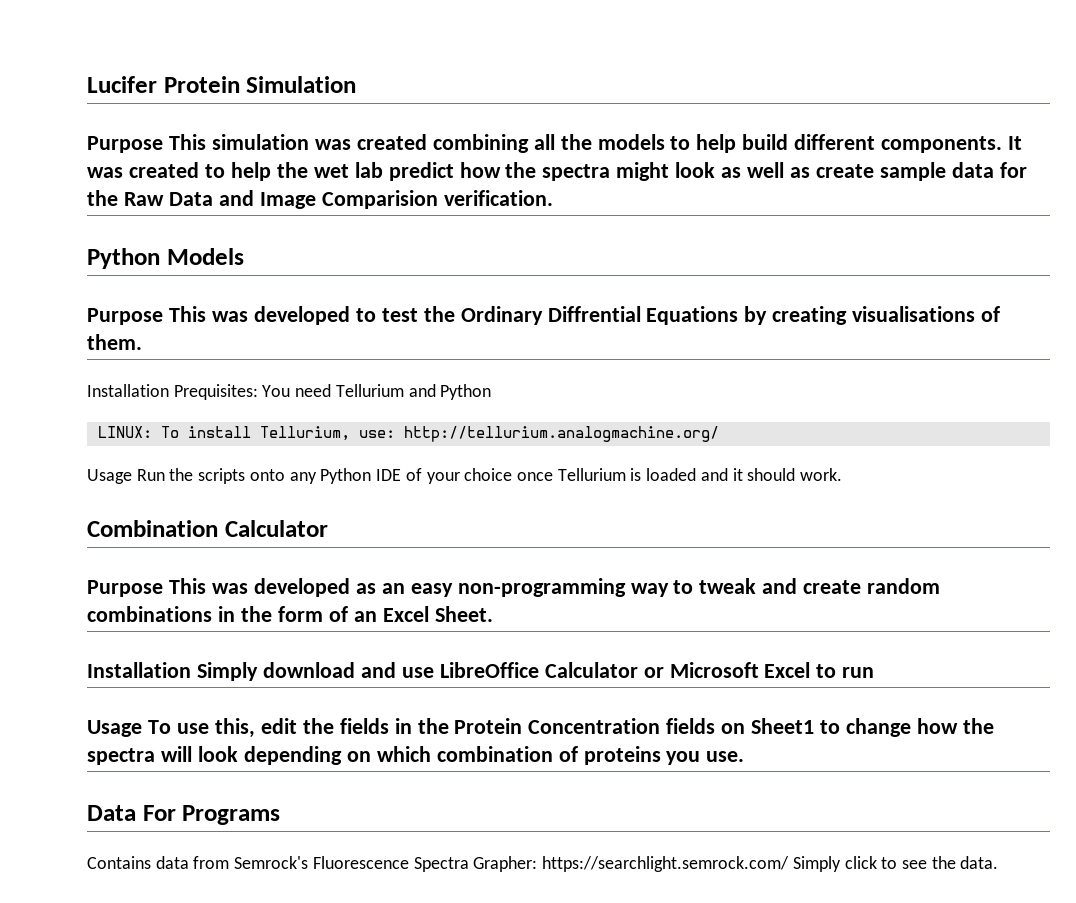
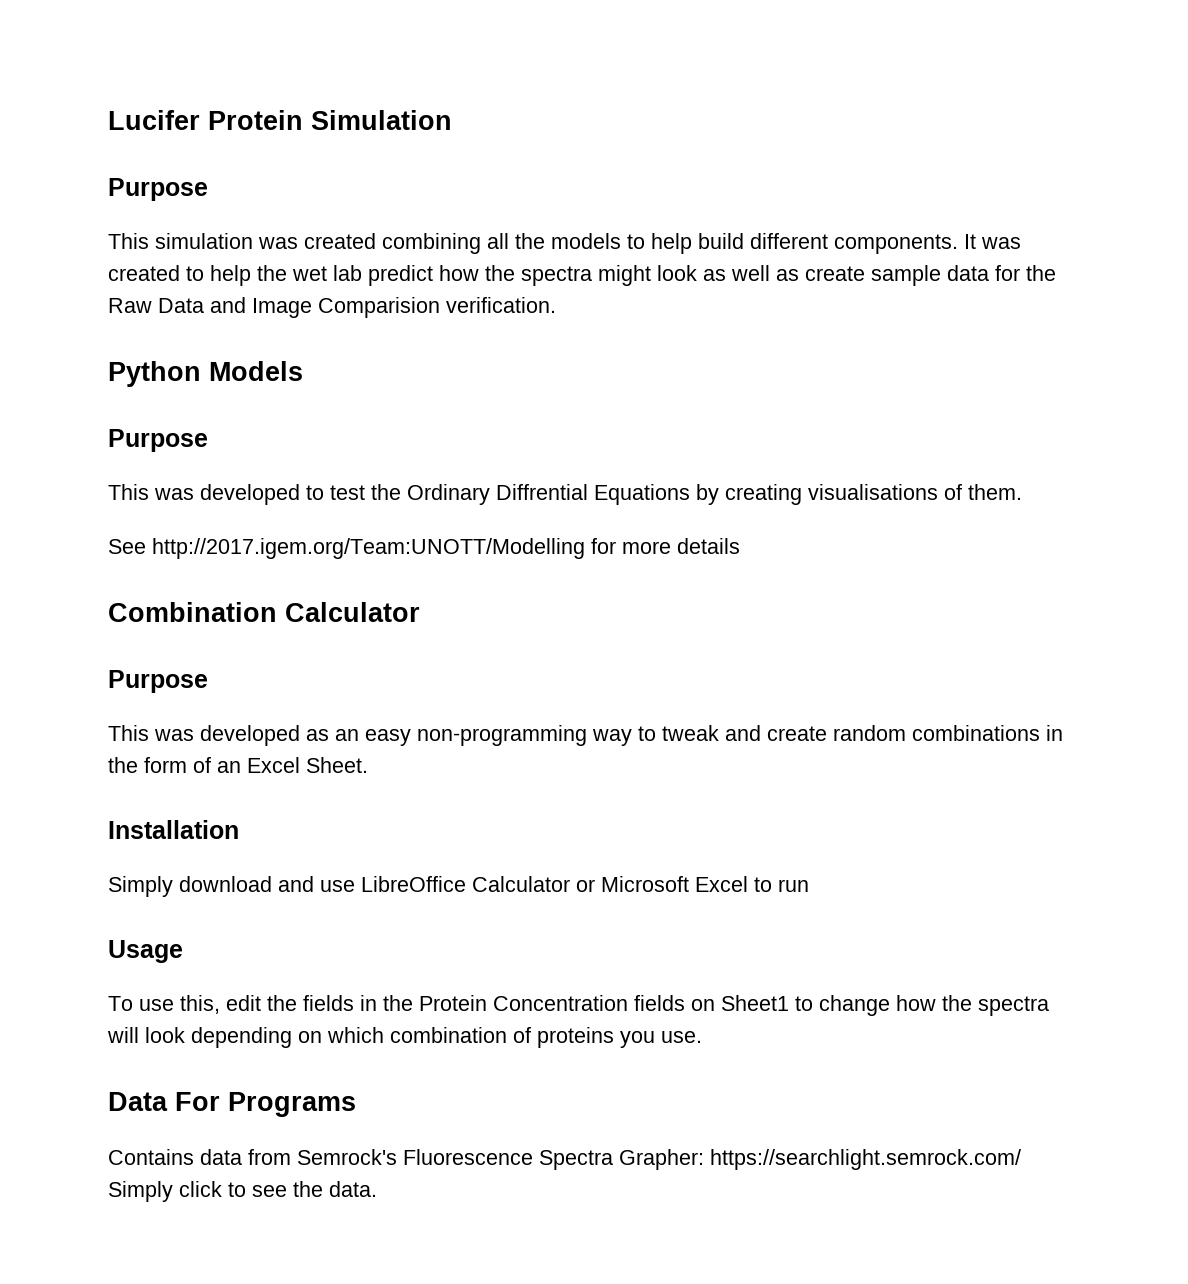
  Lucifer Protein Simulation
- Purpose This simulation was created combining all the models to help build different components.
+ Purpose
+ This simulation was created combining all the models to help build different components.
  Python Models
- Purpose This was developed to test the Ordinary Diffrential Equations by creating visualisations of them.
+ Purpose
+ This was developed to test the Ordinary Diffrential Equations by creating visualisations of them.
- Installation Prequisites: You need Tellurium and Python
- LINUX: To install Tellurium, use: http://tellurium.analogmachine.org/
- Usage Run the scripts onto any Python IDE of your choice once Tellurium is loaded and it should work.
+ See http://2017.igem.org/Team:UNOTT/Modelling for more details
  Combination Calculator
- Purpose This was developed as an easy non-programming way to tweak and create random combinations in the form of an Excel Sheet.
+ Purpose
+ This was developed as an easy non-programming way to tweak and create random combinations in the form of an Excel Sheet.
- Installation Simply download and use LibreOffice Calculator or Microsoft Excel to run
+ Installation
+ Simply download and use LibreOffice Calculator or Microsoft Excel to run
- Usage To use this, edit the fields in the Protein Concentration fields on Sheet1 to change how the spectra will look depending on which combination of proteins you use.
+ Usage
+ To use this, edit the fields in the Protein Concentration fields on Sheet1 to change how the spectra will look depending on which combination of proteins you use.

